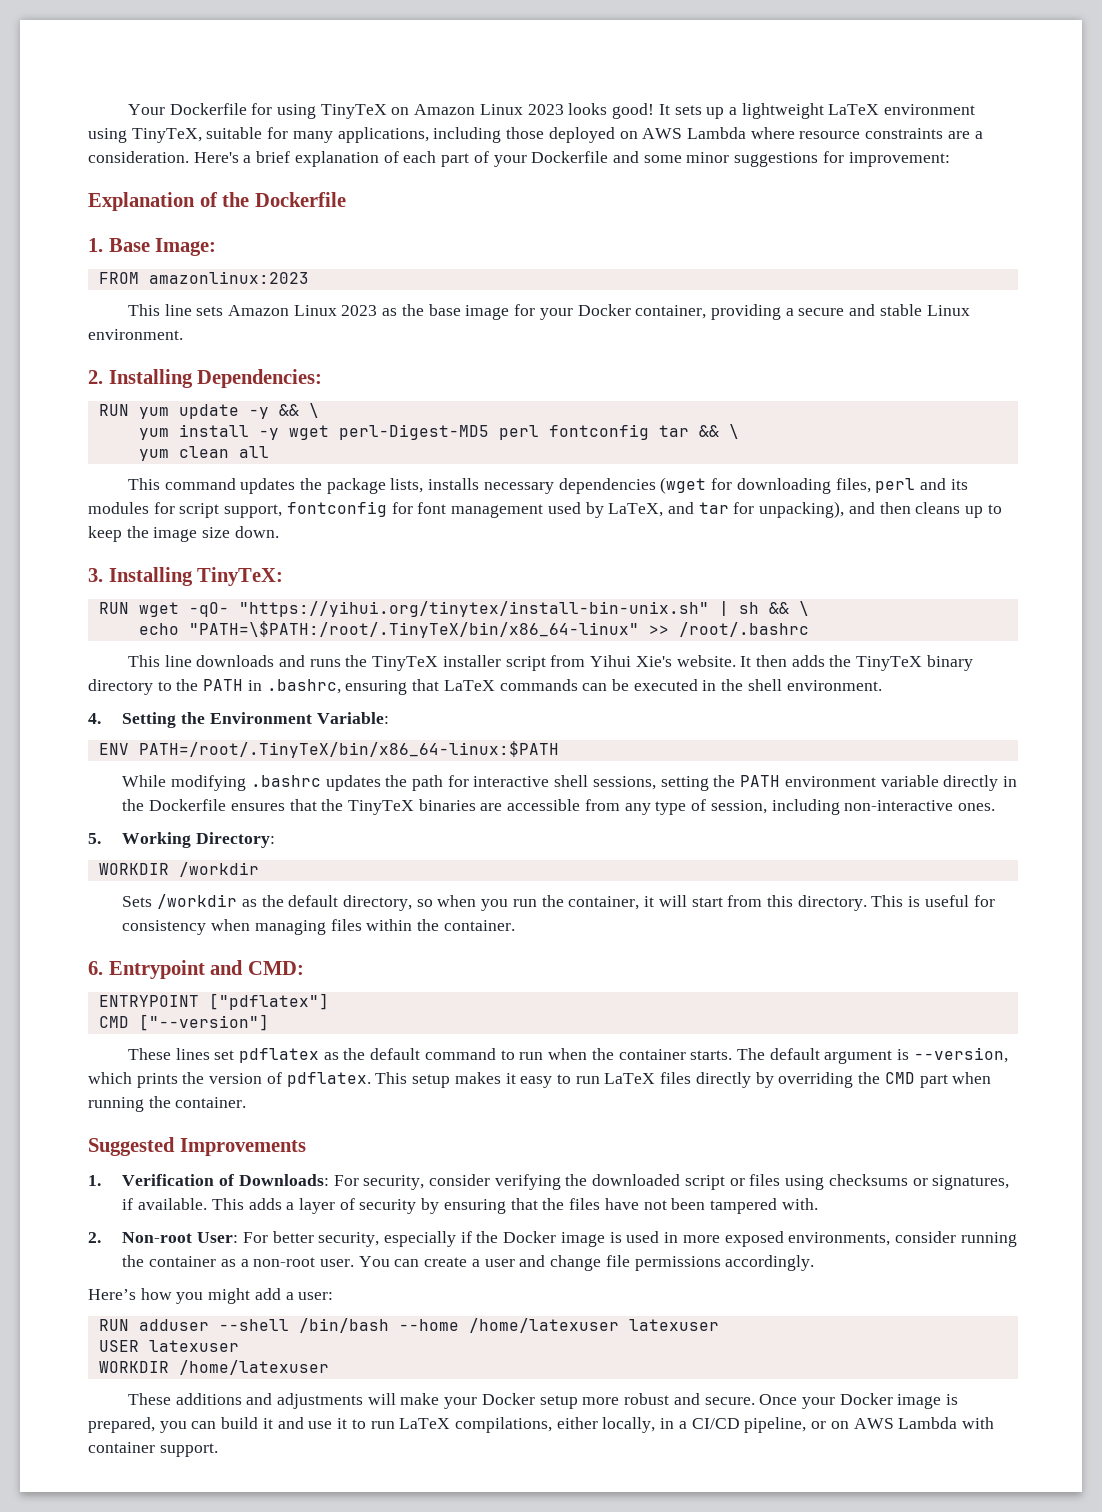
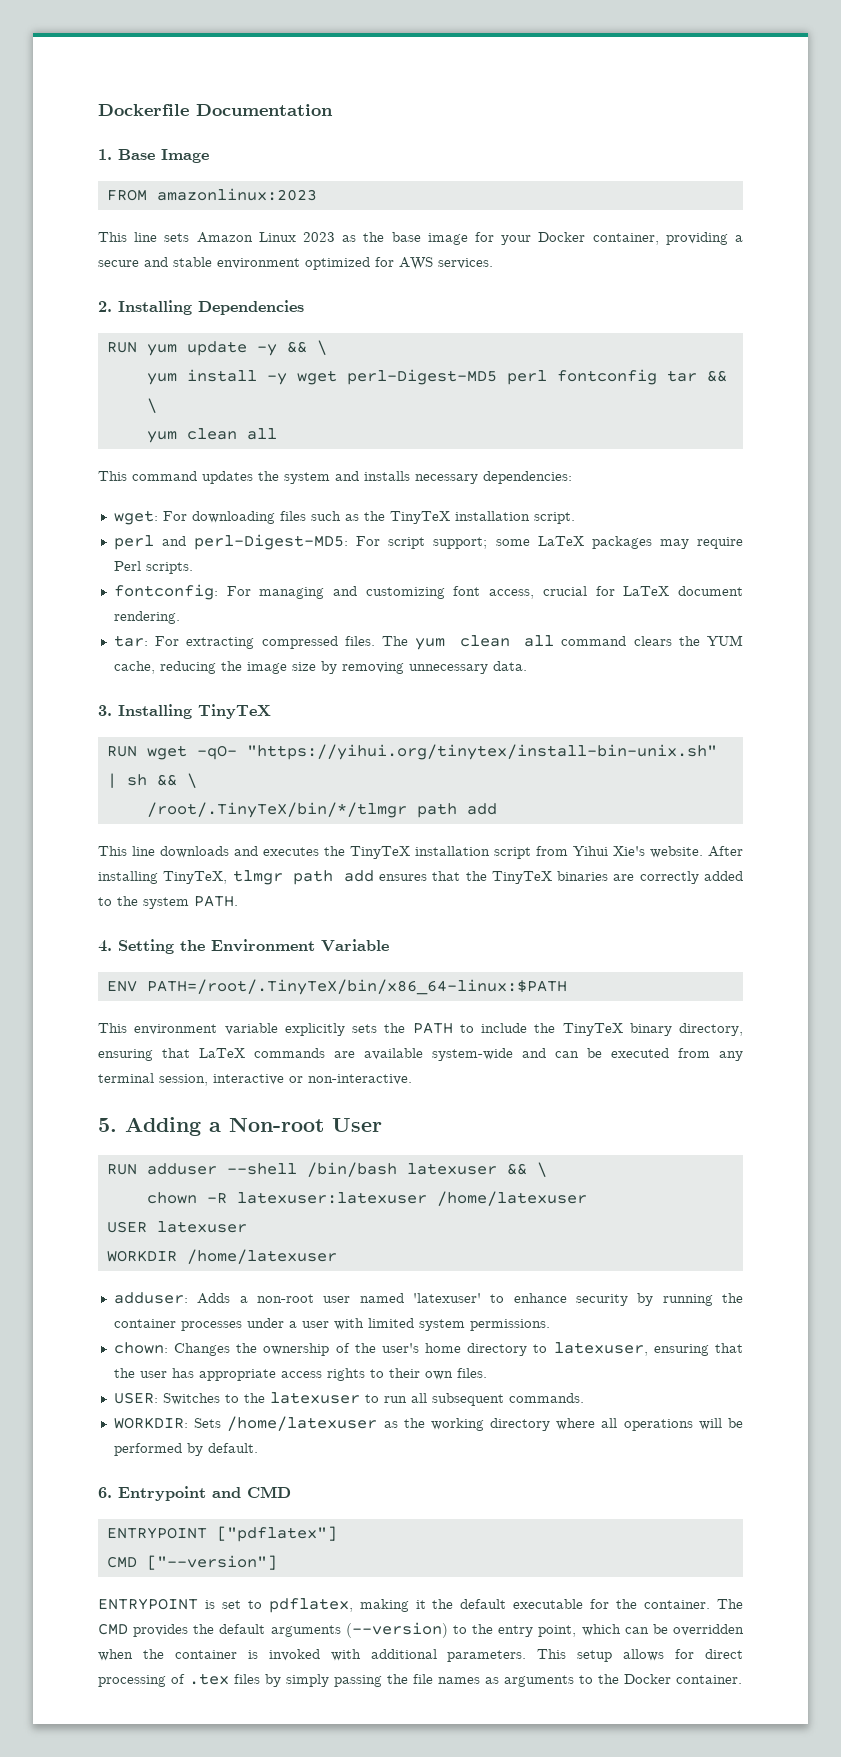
- Your Dockerfile for using TinyTeX on Amazon Linux 2023 looks good! It sets up a lightweight LaTeX environment using TinyTeX, suitable for many applications, including those deployed on AWS Lambda where resource constraints are a consideration. Here's a brief explanation of each part of your Dockerfile and some minor suggestions for improvement:
- Explanation of the Dockerfile
+ Dockerfile Documentation
- 1. Base Image:
+ 1. Base Image
- This line sets Amazon Linux 2023 as the base image for your Docker container, providing a secure and stable Linux environment.
+ This line sets Amazon Linux 2023 as the base image for your Docker container, providing a secure and stable environment optimized for AWS services.
- 2. Installing Dependencies:
+ 2. Installing Dependencies
- This command updates the package lists, installs necessary dependencies (wget for downloading files, perl and its modules for script support, fontconfig for font management used by LaTeX, and tar for unpacking), and then cleans up to keep the image size down.
+ This command updates the system and installs necessary dependencies:
+ wget: For downloading files such as the TinyTeX installation script.
+ perl and perl-Digest-MD5: For script support; some LaTeX packages may require Perl scripts.
+ fontconfig: For managing and customizing font access, crucial for LaTeX document rendering.
+ tar: For extracting compressed files. The yum clean all command clears the YUM cache, reducing the image size by removing unnecessary data.
- 3. Installing TinyTeX:
+ 3. Installing TinyTeX
- echo "PATH=\$PATH:/root/.TinyTeX/bin/x86_64-linux" >> /root/.bashrc
+ /root/.TinyTeX/bin/*/tlmgr path add
- This line downloads and runs the TinyTeX installer script from Yihui Xie's website.
+ This line downloads and executes the TinyTeX installation script from Yihui Xie's website.
- It then adds the TinyTeX binary directory to the PATH in .bashrc, ensuring that LaTeX commands can be executed in the shell environment.
- 4. Setting the Environment Variable:
+ After installing TinyTeX, tlmgr path add ensures that the TinyTeX binaries are correctly added to the system PATH.
+ 4. Setting the Environment Variable
  ENV PATH=/root/.TinyTeX/bin/x86_64-linux:$PATH
- While modifying .bashrc updates the path for interactive shell sessions, setting the PATH environment variable directly in the Dockerfile ensures that the TinyTeX binaries are accessible from any type of session, including non-interactive ones.
- 5. Working Directory:
- WORKDIR /workdir
- Sets /workdir as the default directory, so when you run the container, it will start from this directory. This is useful for consistency when managing files within the container.
+ This environment variable explicitly sets the PATH to include the TinyTeX binary directory, ensuring that LaTeX commands are available system-wide and can be executed from any terminal session, interactive or non-interactive.
+ 5. Adding a Non-root User
+ RUN adduser --shell /bin/bash latexuser && \
+ chown -R latexuser:latexuser /home/latexuser
+ USER latexuser
+ WORKDIR /home/latexuser
+ adduser: Adds a non-root user named 'latexuser' to enhance security by running the container processes under a user with limited system permissions.
+ chown: Changes the ownership of the user's home directory to latexuser, ensuring that the user has appropriate access rights to their own files.
+ USER: Switches to the latexuser to run all subsequent commands.
+ WORKDIR: Sets /home/latexuser as the working directory where all operations will be performed by default.
- 6. Entrypoint and CMD:
+ 6. Entrypoint and CMD
- These lines set pdflatex as the default command to run when the container starts. The default argument is --version, which prints the version of pdflatex. This setup makes it easy to run LaTeX files directly by overriding the CMD part when running the container.
- Suggested Improvements
- 1. Verification of Downloads: For security, consider verifying the downloaded script or files using checksums or signatures, if available. This adds a layer of security by ensuring that the files have not been tampered with.
- 2. Non-root User: For better security, especially if the Docker image is used in more exposed environments, consider running the container as a non-root user. You can create a user and change file permissions accordingly.
- Here’s how you might add a user:
- RUN adduser --shell /bin/bash --home /home/latexuser latexuser
- USER latexuser
- WORKDIR /home/latexuser
- These additions and adjustments will make your Docker setup more robust and secure. Once your Docker image is prepared, you can build it and use it to run LaTeX compilations, either locally, in a CI/CD pipeline, or on AWS Lambda with container support.
+ ENTRYPOINT is set to pdflatex, making it the default executable for the container. The CMD provides the default arguments (--version) to the entry point, which can be overridden when the container is invoked with additional parameters. This setup allows for direct processing of .tex files by simply passing the file names as arguments to the Docker container.

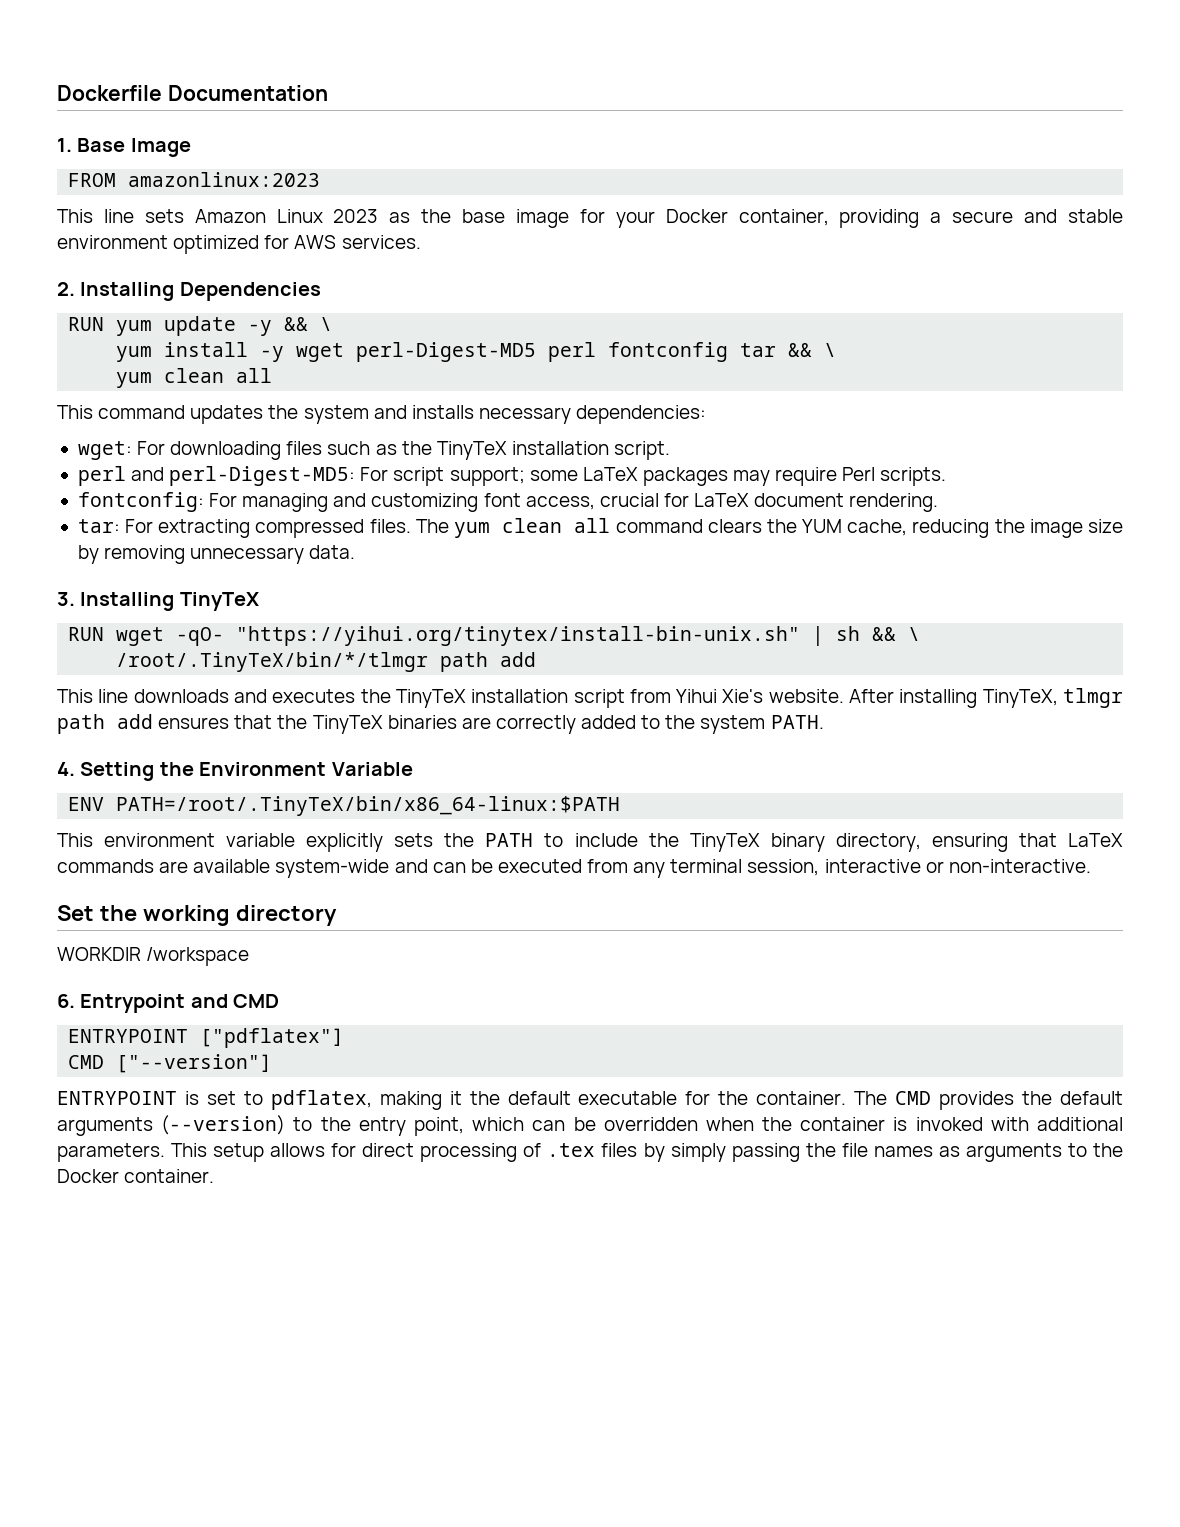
- 5. Adding a Non-root User
- RUN adduser --shell /bin/bash latexuser && \
- chown -R latexuser:latexuser /home/latexuser
- USER latexuser
- WORKDIR /home/latexuser
- adduser: Adds a non-root user named 'latexuser' to enhance security by running the container processes under a user with limited system permissions.
- chown: Changes the ownership of the user's home directory to latexuser, ensuring that the user has appropriate access rights to their own files.
- USER: Switches to the latexuser to run all subsequent commands.
- WORKDIR: Sets /home/latexuser as the working directory where all operations will be performed by default.
+ Set the working directory
+ WORKDIR /workspace

